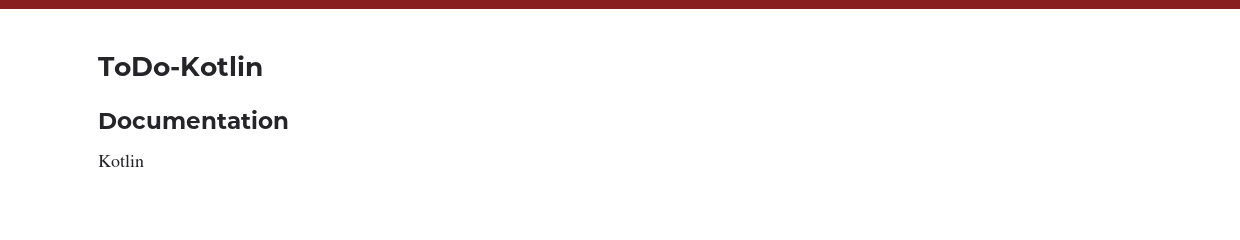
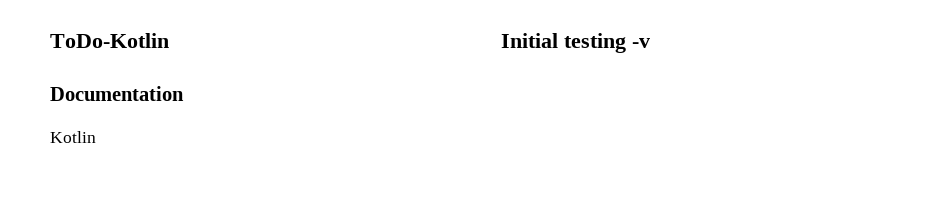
+ Initial testing -v

